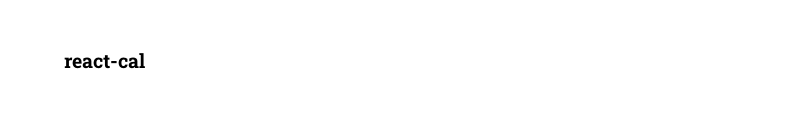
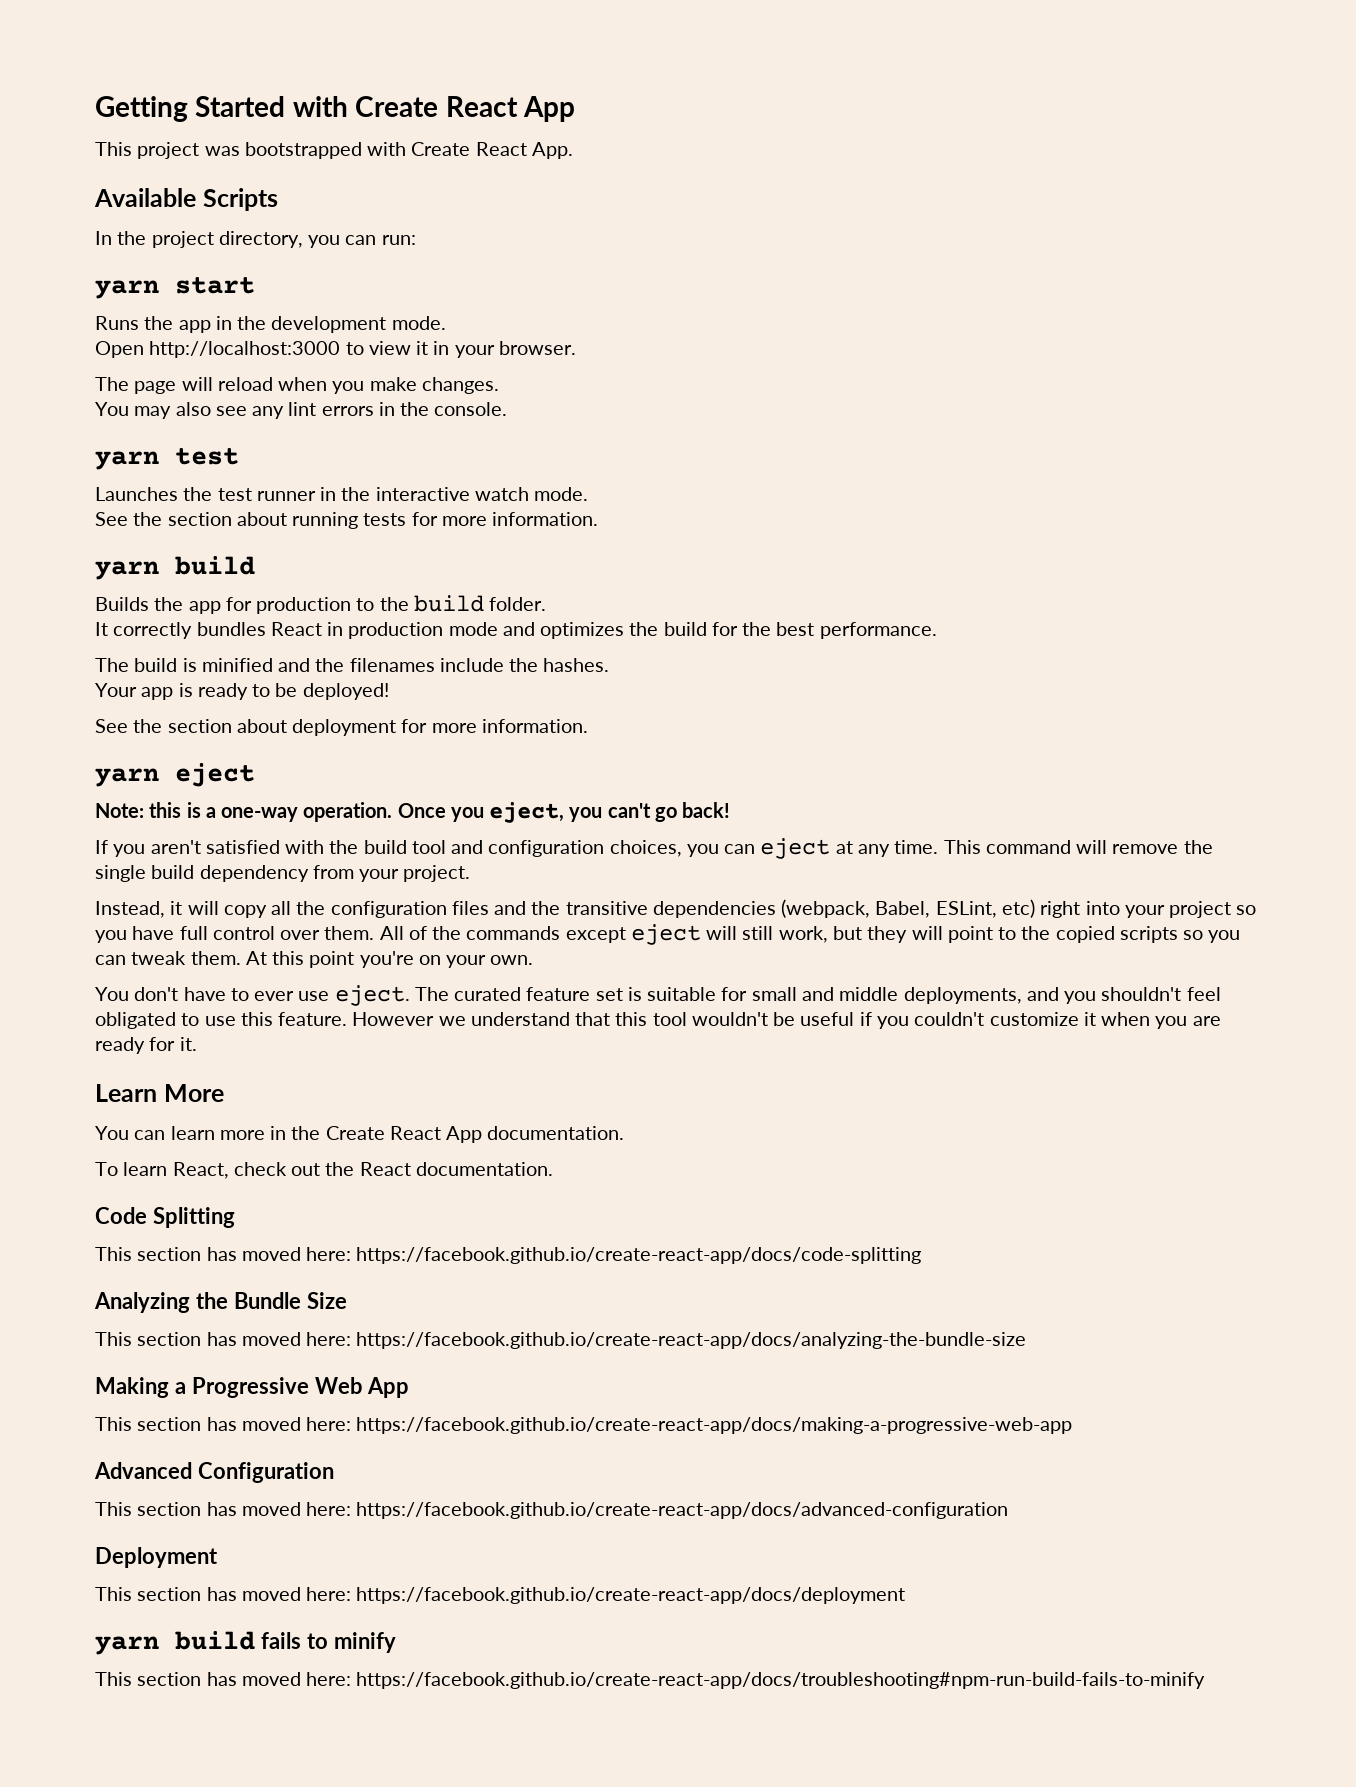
- react-cal
+ Getting Started with Create React App
+ This project was bootstrapped with Create React App.
+ Available Scripts
+ In the project directory, you can run:
+ yarn start
+ Runs the app in the development mode.
+ Open http://localhost:3000 to view it in your browser.
+ The page will reload when you make changes.
+ You may also see any lint errors in the console.
+ yarn test
+ Launches the test runner in the interactive watch mode.
+ See the section about running tests for more information.
+ yarn build
+ Builds the app for production to the build folder.
+ It correctly bundles React in production mode and optimizes the build for the best performance.
+ The build is minified and the filenames include the hashes.
+ Your app is ready to be deployed!
+ See the section about deployment for more information.
+ yarn eject
+ Note: this is a one-way operation. Once you eject, you can't go back!
+ If you aren't satisfied with the build tool and configuration choices, you can eject at any time. This command will remove the single build dependency from your project.
+ Instead, it will copy all the configuration files and the transitive dependencies (webpack, Babel, ESLint, etc) right into your project so you have full control over them. All of the commands except eject will still work, but they will point to the copied scripts so you can tweak them. At this point you're on your own.
+ You don't have to ever use eject. The curated feature set is suitable for small and middle deployments, and you shouldn't feel obligated to use this feature. However we understand that this tool wouldn't be useful if you couldn't customize it when you are ready for it.
+ Learn More
+ You can learn more in the Create React App documentation.
+ To learn React, check out the React documentation.
+ Code Splitting
+ This section has moved here: https://facebook.github.io/create-react-app/docs/code-splitting
+ Analyzing the Bundle Size
+ This section has moved here: https://facebook.github.io/create-react-app/docs/analyzing-the-bundle-size
+ Making a Progressive Web App
+ This section has moved here: https://facebook.github.io/create-react-app/docs/making-a-progressive-web-app
+ Advanced Configuration
+ This section has moved here: https://facebook.github.io/create-react-app/docs/advanced-configuration
+ Deployment
+ This section has moved here: https://facebook.github.io/create-react-app/docs/deployment
+ yarn build fails to minify
+ This section has moved here: https://facebook.github.io/create-react-app/docs/troubleshooting#npm-run-build-fails-to-minify

